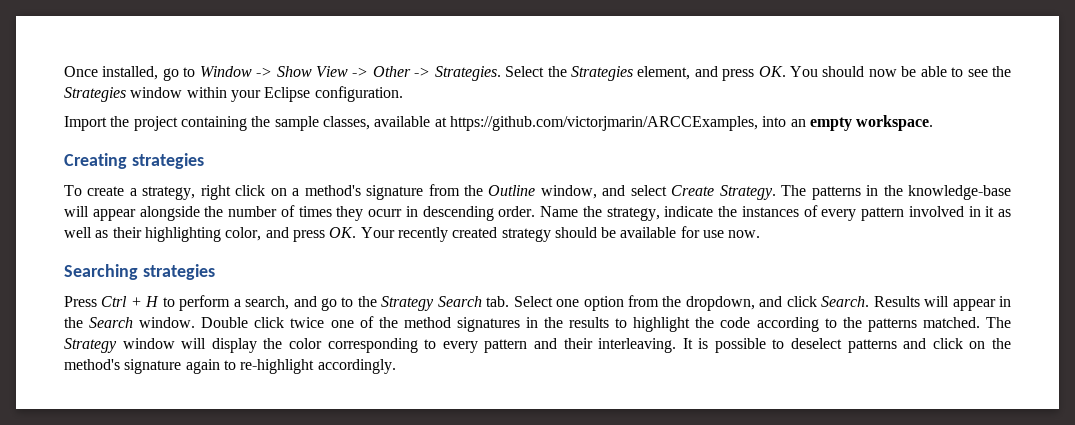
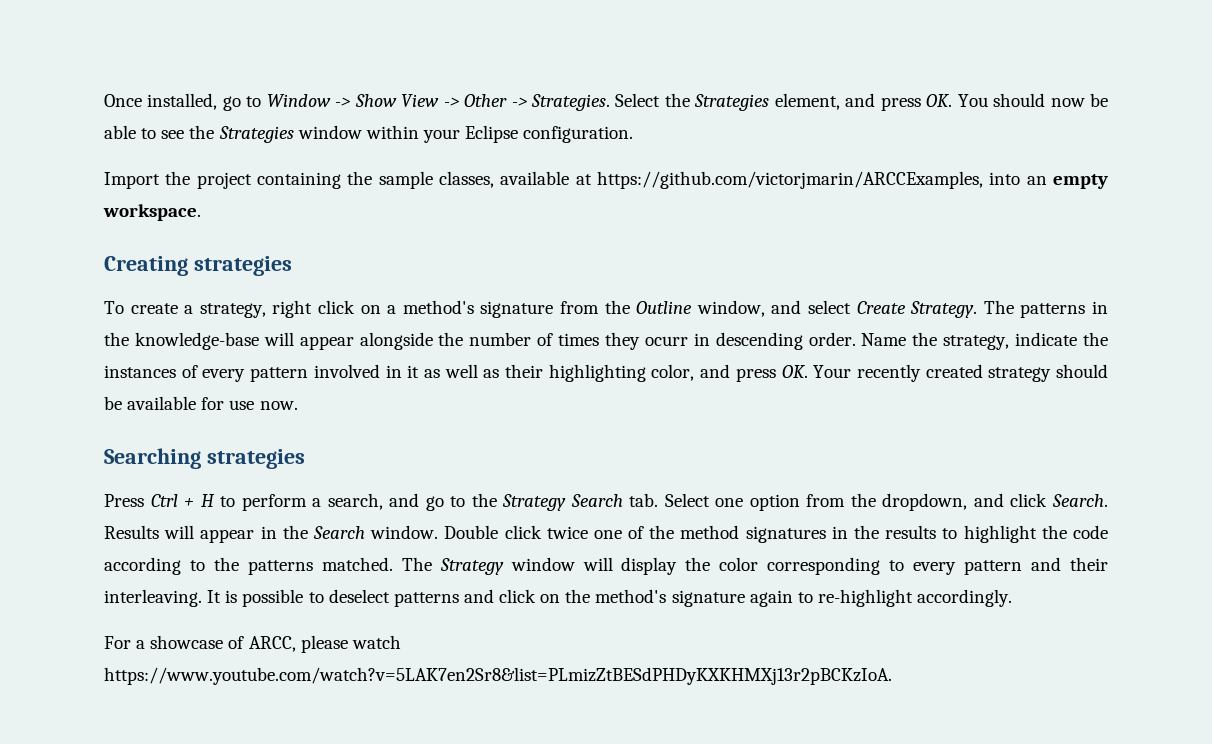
+ For a showcase of ARCC, please watch https://www.youtube.com/watch?v=5LAK7en2Sr8&list=PLmizZtBESdPHDyKXKHMXj13r2pBCKzIoA.

